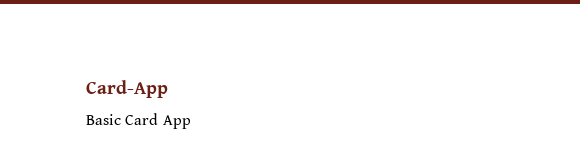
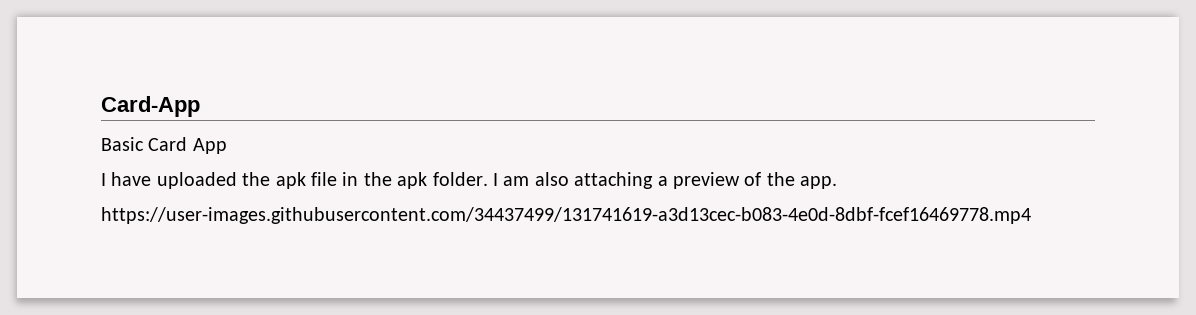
+ I have uploaded the apk file in the apk folder. I am also attaching a preview of the app.
+ https://user-images.githubusercontent.com/34437499/131741619-a3d13cec-b083-4e0d-8dbf-fcef16469778.mp4

